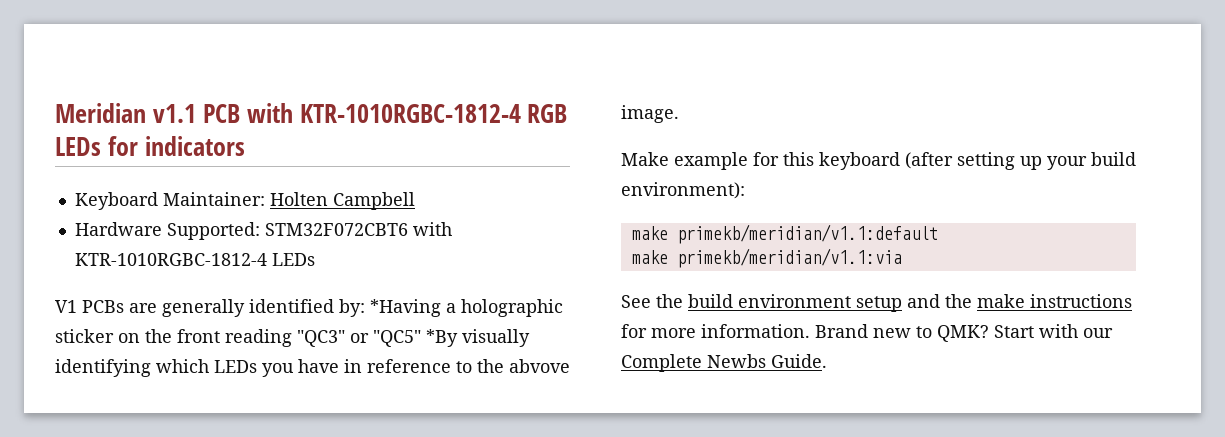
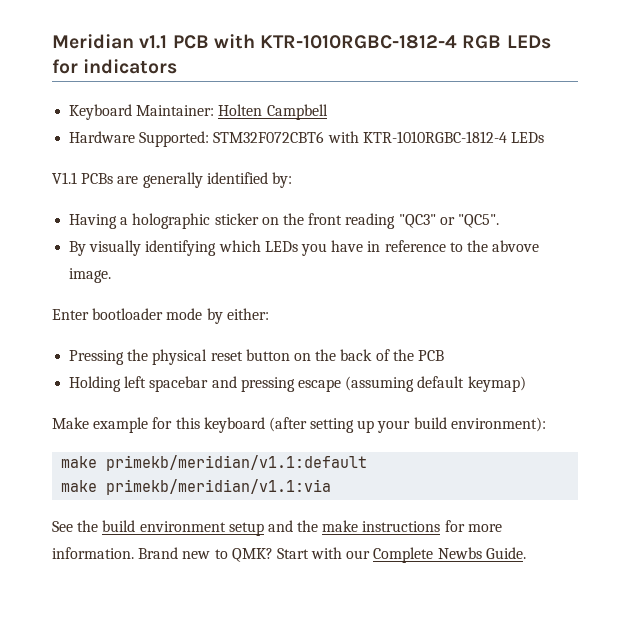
- V1 PCBs are generally identified by: *Having a holographic sticker on the front reading "QC3" or "QC5" *By visually identifying which LEDs you have in reference to the abvove image.
+ V1.1 PCBs are generally identified by:
+ Having a holographic sticker on the front reading "QC3" or "QC5".
+ By visually identifying which LEDs you have in reference to the abvove image.
+ Enter bootloader mode by either:
+ Pressing the physical reset button on the back of the PCB
+ Holding left spacebar and pressing escape (assuming default keymap)

